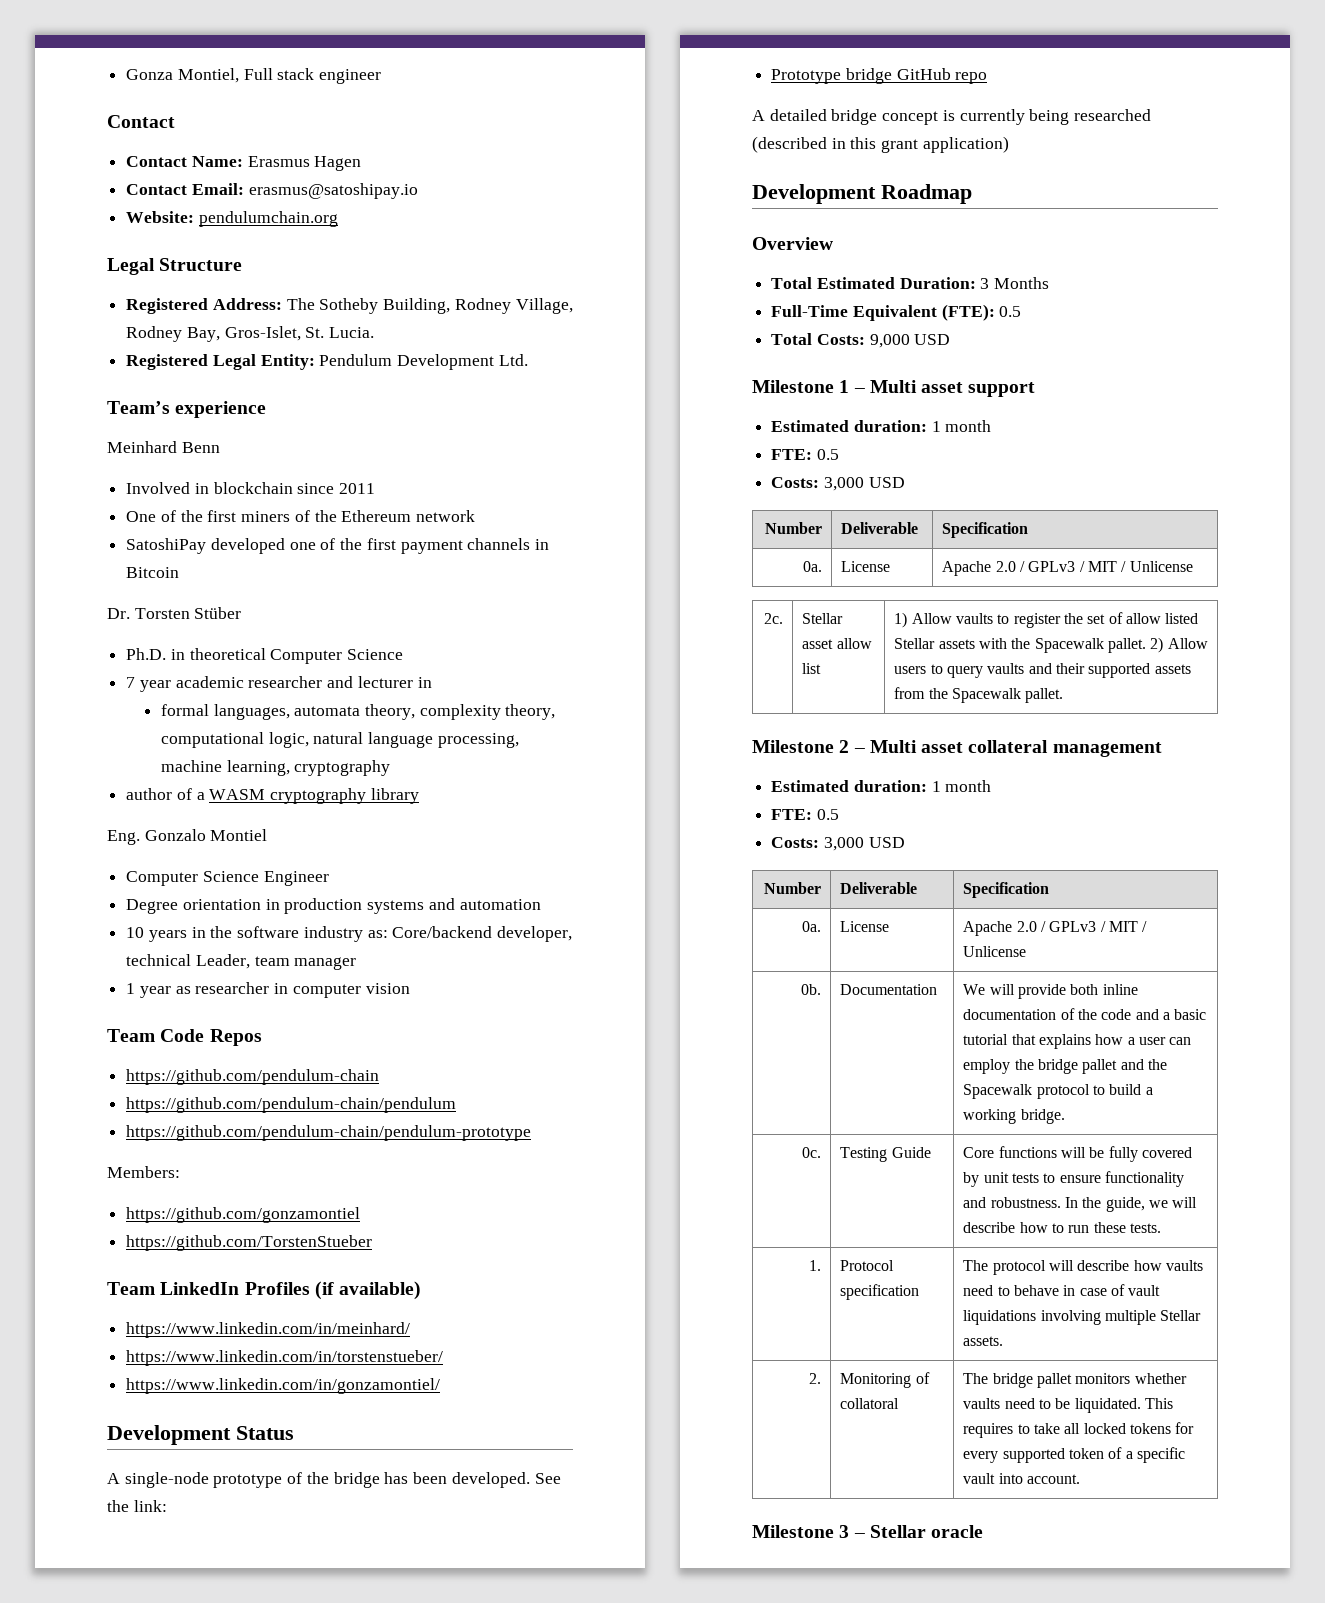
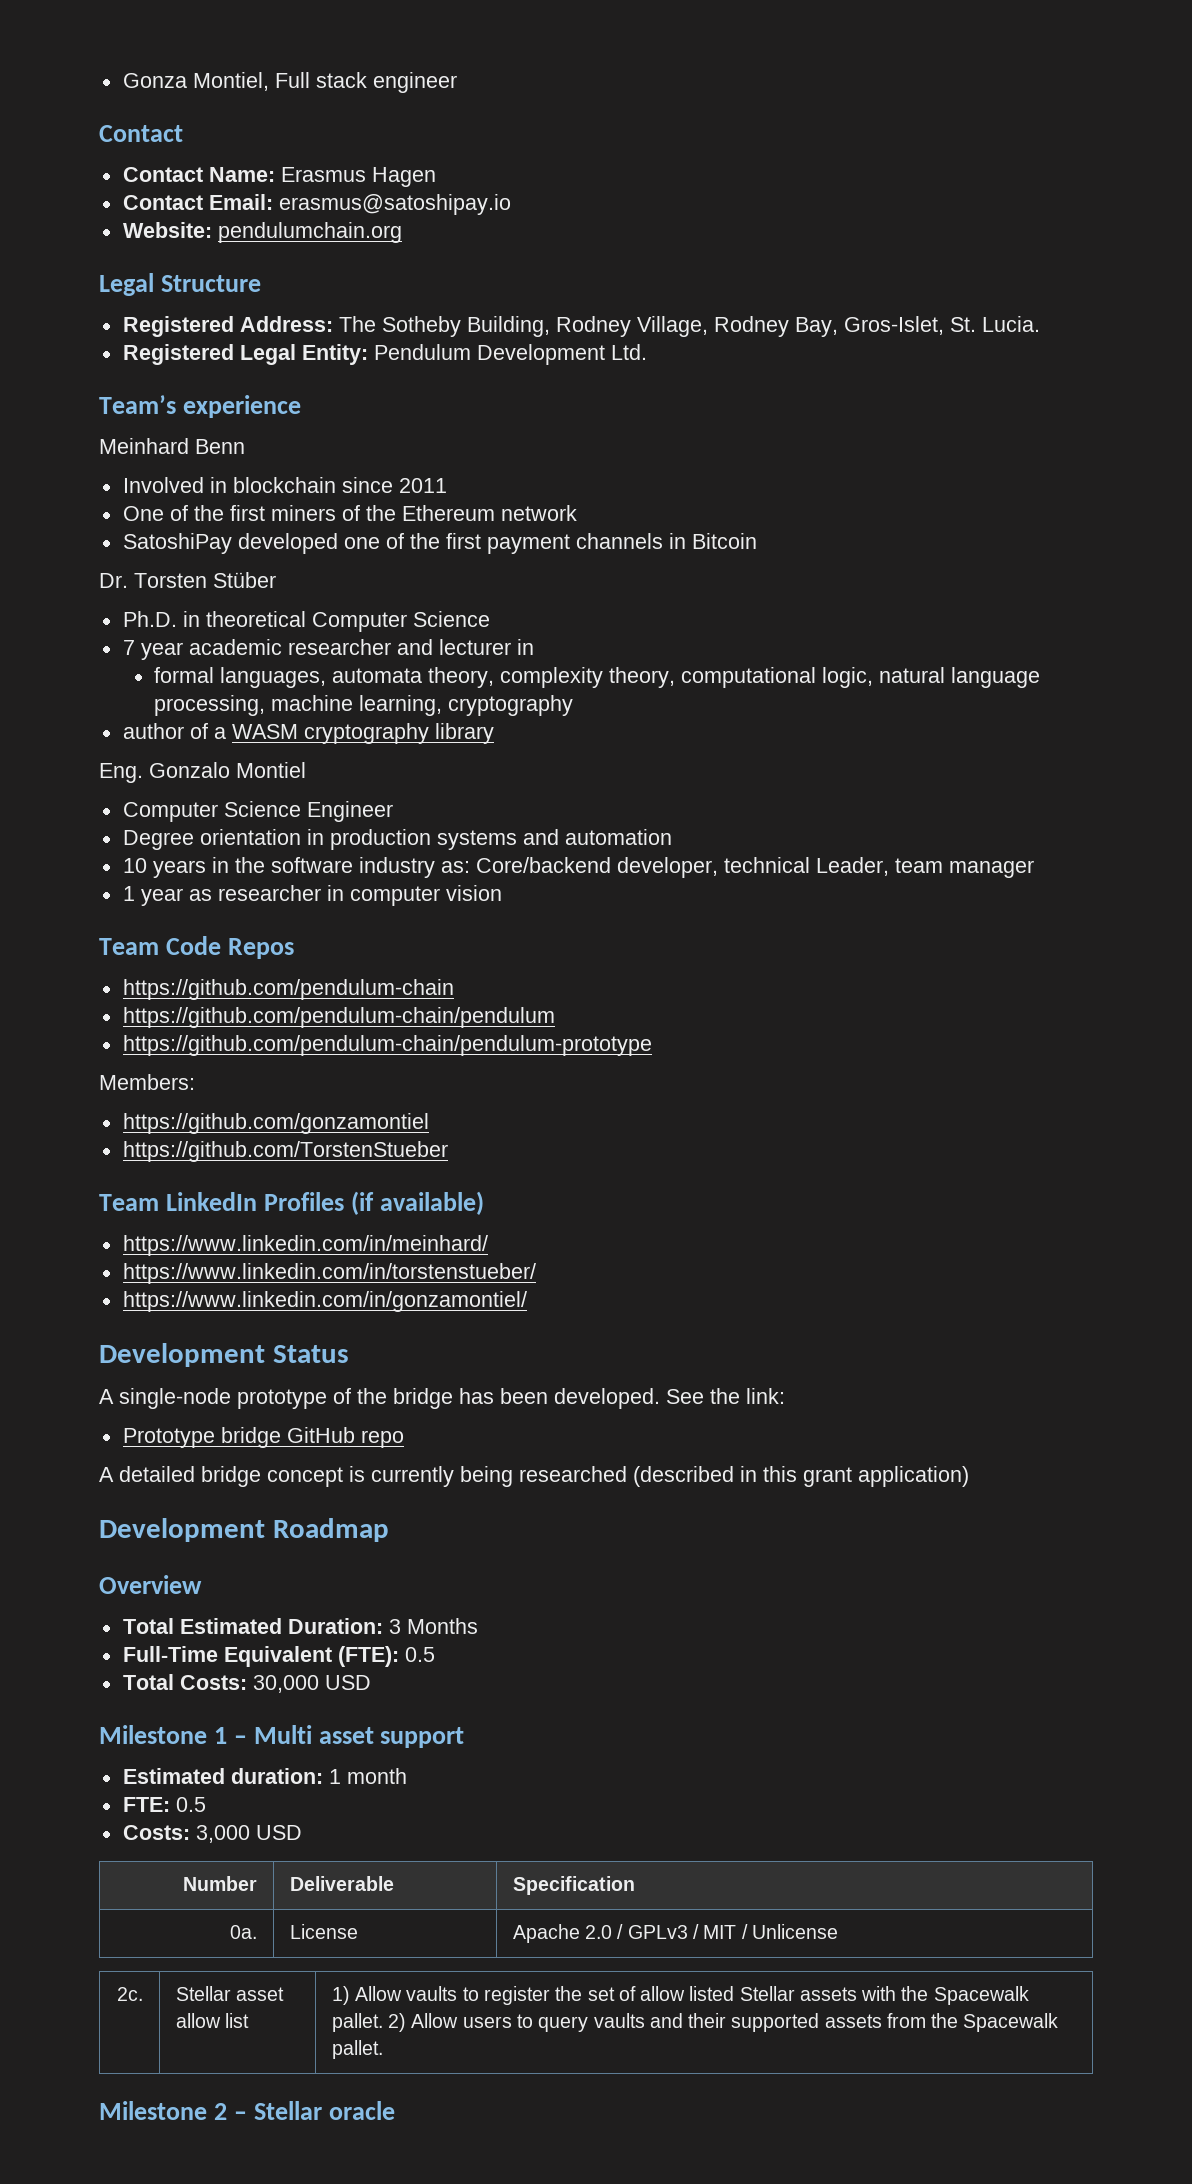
- Total Costs: 9,000 USD
+ Total Costs: 30,000 USD
- Milestone 2 – Multi asset collateral management
- Estimated duration: 1 month
- FTE: 0.5
- Costs: 3,000 USD
- Number | Deliverable | Specification
- 0a. | License | Apache 2.0 / GPLv3 / MIT / Unlicense
- 0b. | Documentation | We will provide both inline documentation of the code and a basic tutorial that explains how a user can employ the bridge pallet and the Spacewalk protocol to build a working bridge.
- 0c. | Testing Guide | Core functions will be fully covered by unit tests to ensure functionality and robustness. In the guide, we will describe how to run these tests.
- 1. | Protocol specification | The protocol will describe how vaults need to behave in case of vault liquidations involving multiple Stellar assets.
- 2. | Monitoring of collatoral | The bridge pallet monitors whether vaults need to be liquidated. This requires to take all locked tokens for every supported token of a specific vault into account.
- Milestone 3 – Stellar oracle
+ Milestone 2 – Stellar oracle

